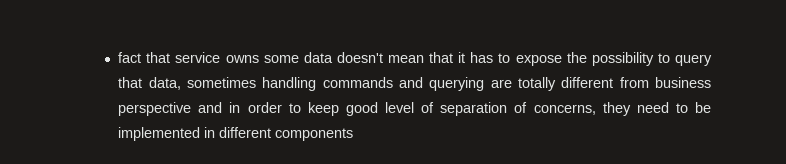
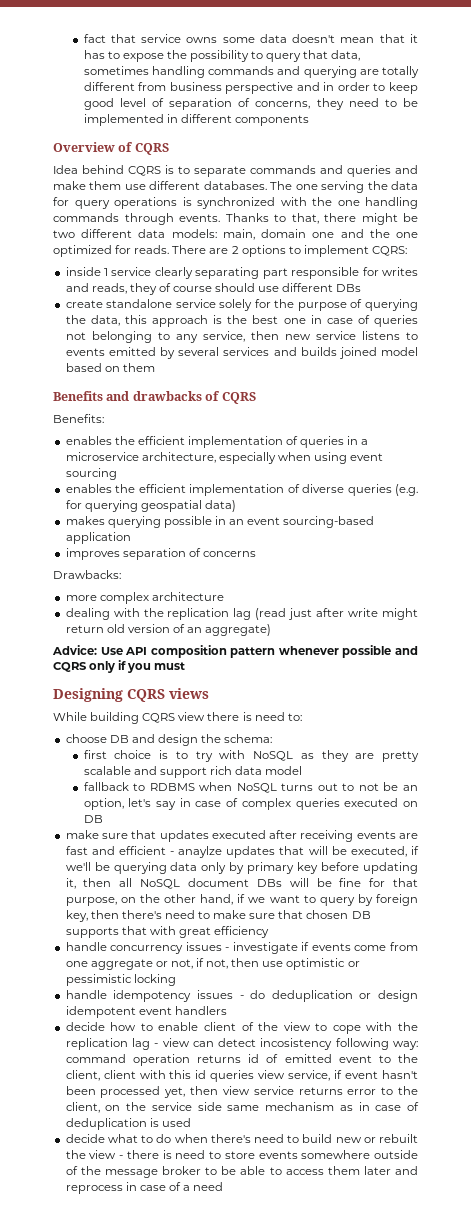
+ Overview of CQRS
+ Idea behind CQRS is to separate commands and queries and make them use different databases. The one serving the data for query operations is synchronized with the one handling commands through events. Thanks to that, there might be two different data models: main, domain one and the one optimized for reads. There are 2 options to implement CQRS:
+ inside 1 service clearly separating part responsible for writes and reads, they of course should use different DBs
+ create standalone service solely for the purpose of querying the data, this approach is the best one in case of queries not belonging to any service, then new service listens to events emitted by several services and builds joined model based on them
+ Benefits and drawbacks of CQRS
+ Benefits:
+ enables the efficient implementation of queries in a microservice architecture, especially when using event sourcing
+ enables the efficient implementation of diverse queries (e.g. for querying geospatial data)
+ makes querying possible in an event sourcing-based application
+ improves separation of concerns
+ Drawbacks:
+ more complex architecture
+ dealing with the replication lag (read just after write might return old version of an aggregate)
+ Advice: Use API composition pattern whenever possible and CQRS only if you must
+ Designing CQRS views
+ While building CQRS view there is need to:
+ choose DB and design the schema:
+ first choice is to try with NoSQL as they are pretty scalable and support rich data model
+ fallback to RDBMS when NoSQL turns out to not be an option, let's say in case of complex queries executed on DB
+ make sure that updates executed after receiving events are fast and efficient - anaylze updates that will be executed, if we'll be querying data only by primary key before updating it, then all NoSQL document DBs will be fine for that purpose, on the other hand, if we want to query by foreign key, then there's need to make sure that chosen DB supports that with great efficiency
+ handle concurrency issues - investigate if events come from one aggregate or not, if not, then use optimistic or pessimistic locking
+ handle idempotency issues - do deduplication or design idempotent event handlers
+ decide how to enable client of the view to cope with the replication lag - view can detect incosistency following way: command operation returns id of emitted event to the client, client with this id queries view service, if event hasn't been processed yet, then view service returns error to the client, on the service side same mechanism as in case of deduplication is used
+ decide what to do when there's need to build new or rebuilt the view - there is need to store events somewhere outside of the message broker to be able to access them later and reprocess in case of a need

